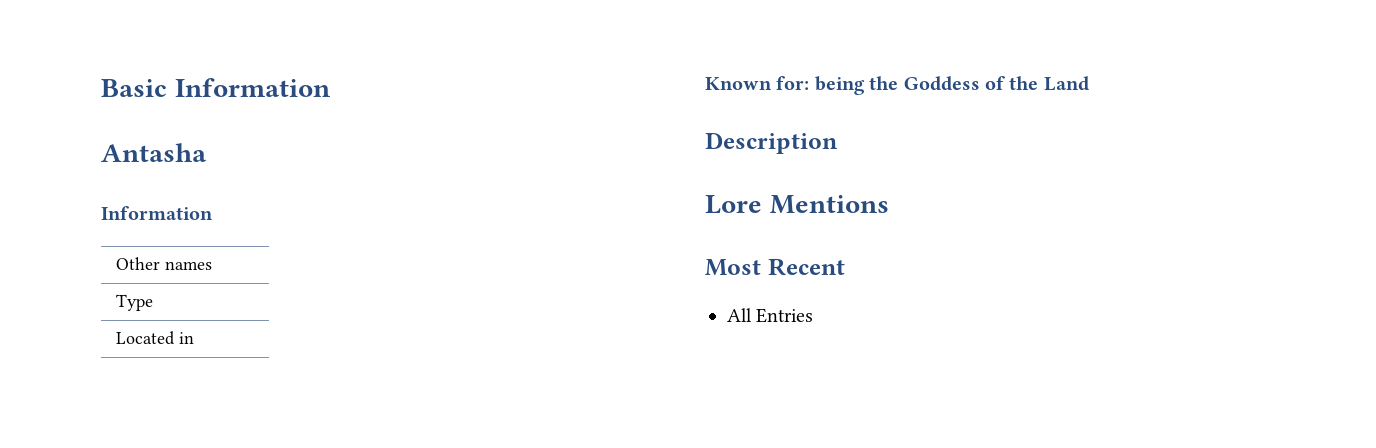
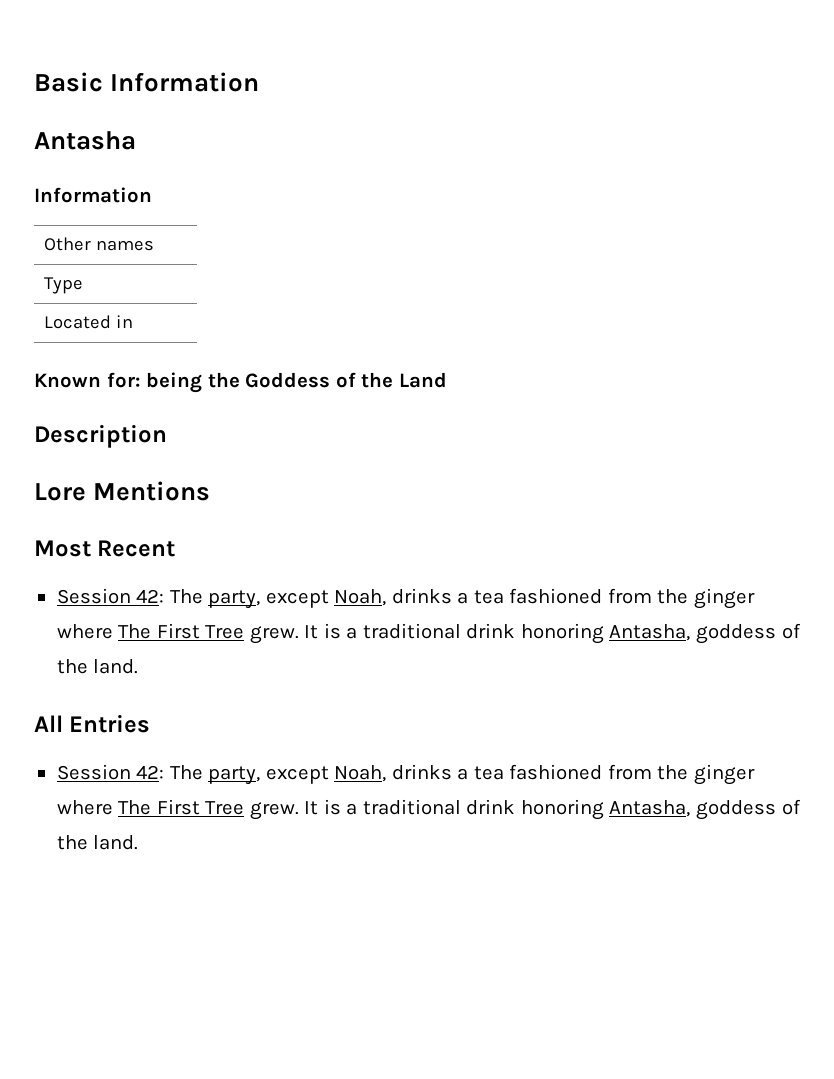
  Most Recent
+ Session 42: The party, except Noah, drinks a tea fashioned from the ginger where The First Tree grew. It is a traditional drink honoring Antasha, goddess of the land.
  All Entries
+ Session 42: The party, except Noah, drinks a tea fashioned from the ginger where The First Tree grew. It is a traditional drink honoring Antasha, goddess of the land.

